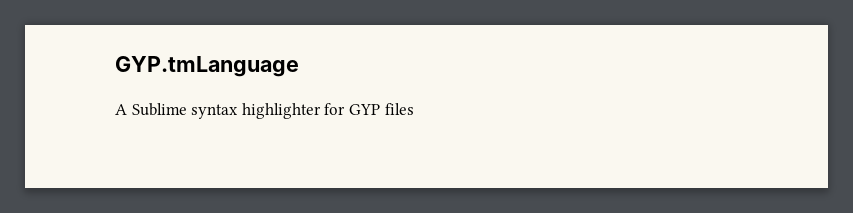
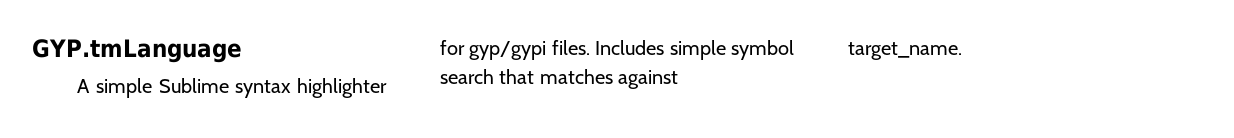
- A Sublime syntax highlighter for GYP files
+ A simple Sublime syntax highlighter for gyp/gypi files. Includes simple symbol search that matches against target_name.

